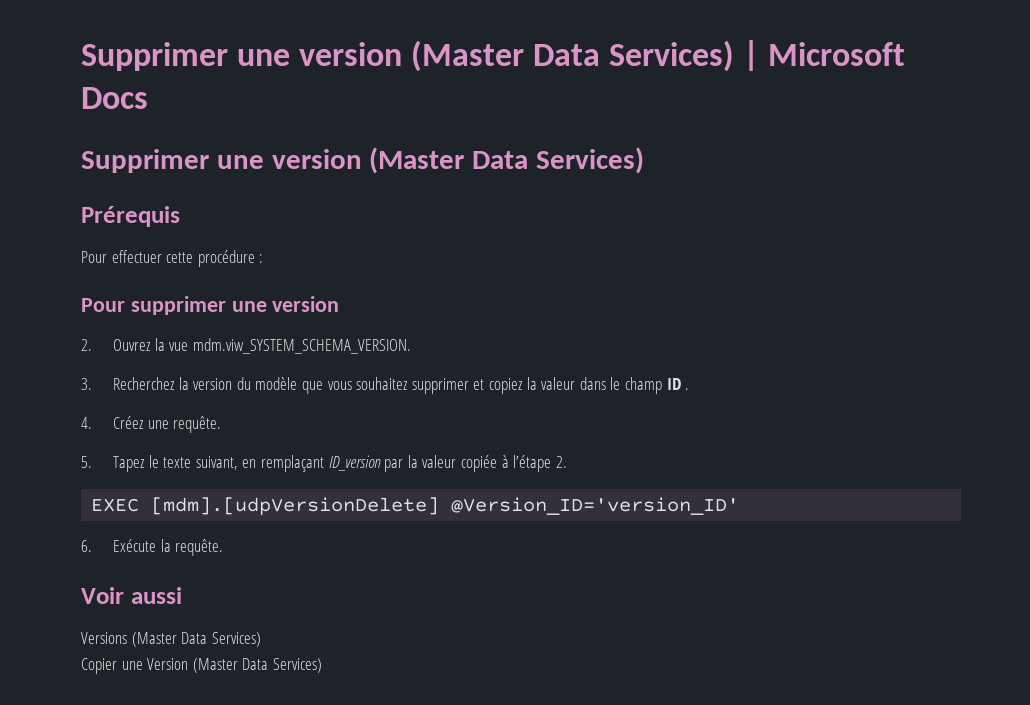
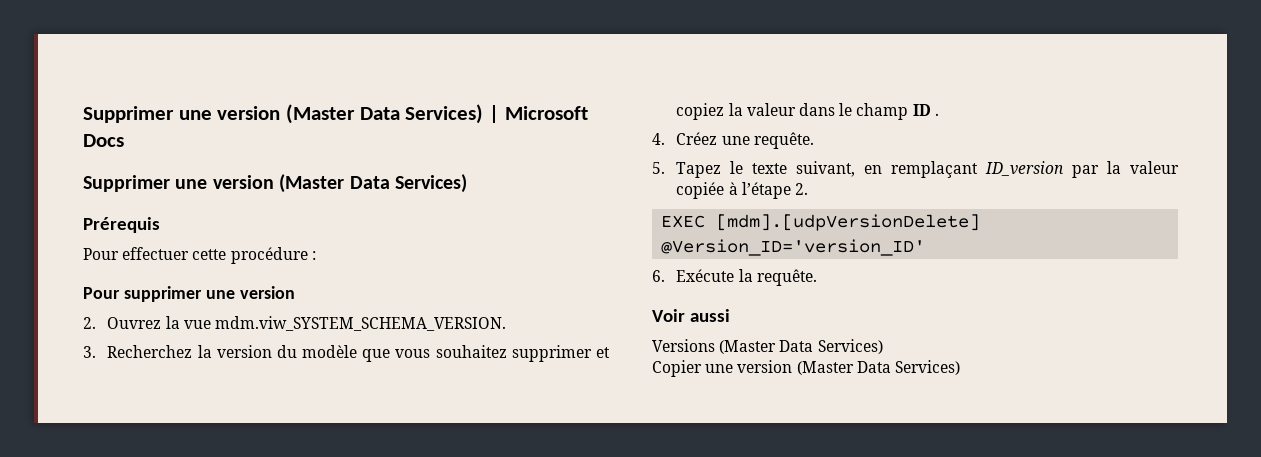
- Copier une Version (Master Data Services)
+ Copier une version (Master Data Services)

